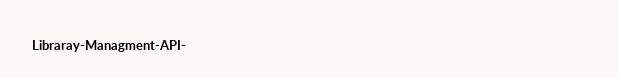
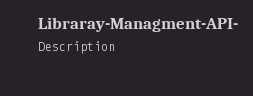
+ Description

